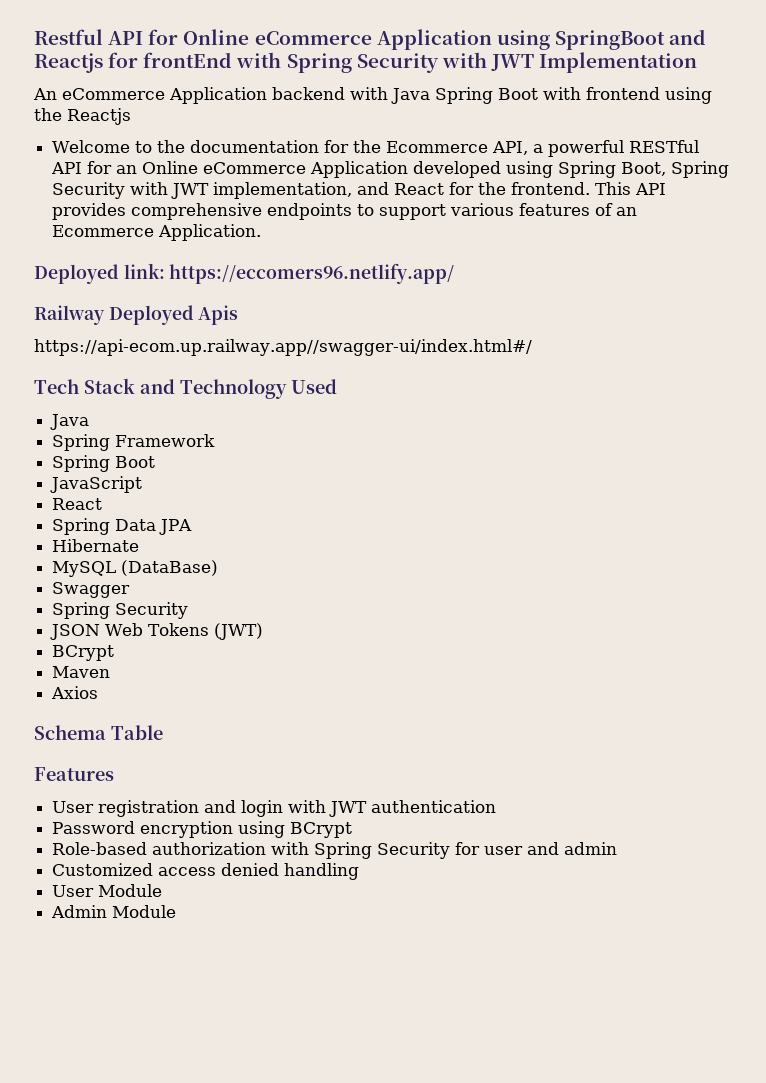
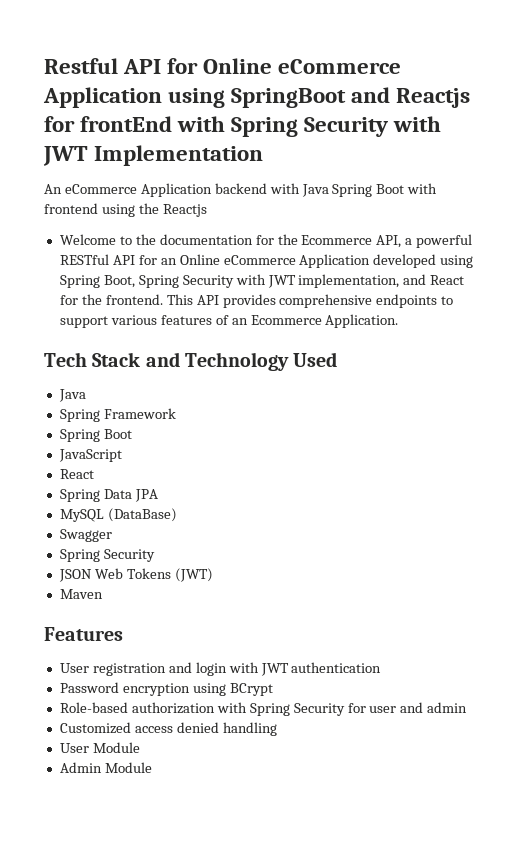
- Deployed link: https://eccomers96.netlify.app/
- Railway Deployed Apis
- https://api-ecom.up.railway.app//swagger-ui/index.html#/
- Hibernate
  JSON Web Tokens (JWT)
- BCrypt
- Axios
- Schema Table

